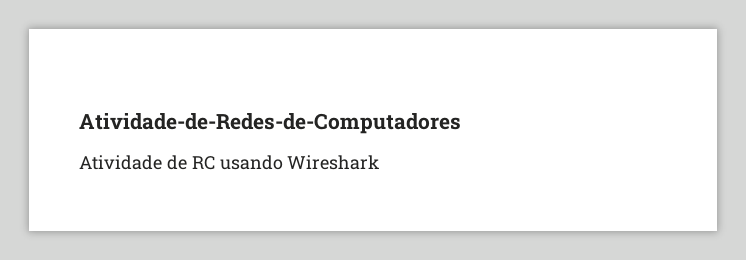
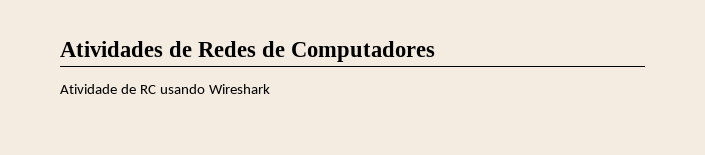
- Atividade-de-Redes-de-Computadores
+ Atividades de Redes de Computadores

